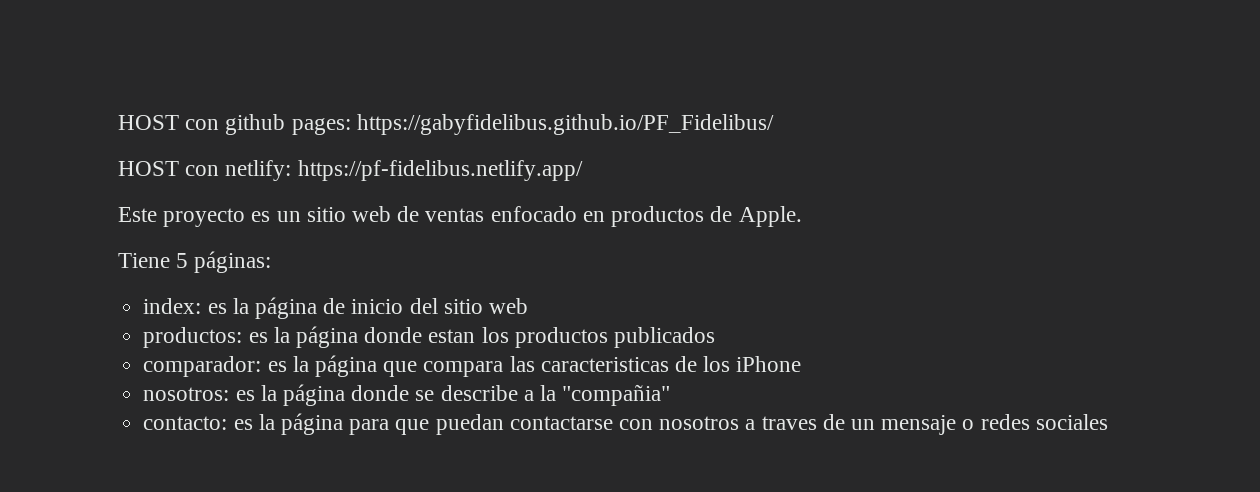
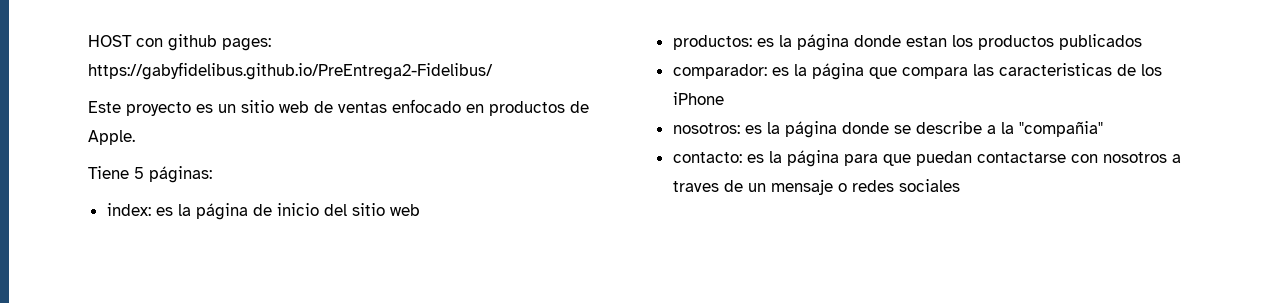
- HOST con github pages: https://gabyfidelibus.github.io/PF_Fidelibus/
- HOST con netlify: https://pf-fidelibus.netlify.app/
+ HOST con github pages: https://gabyfidelibus.github.io/PreEntrega2-Fidelibus/

